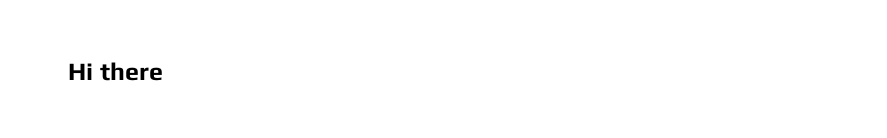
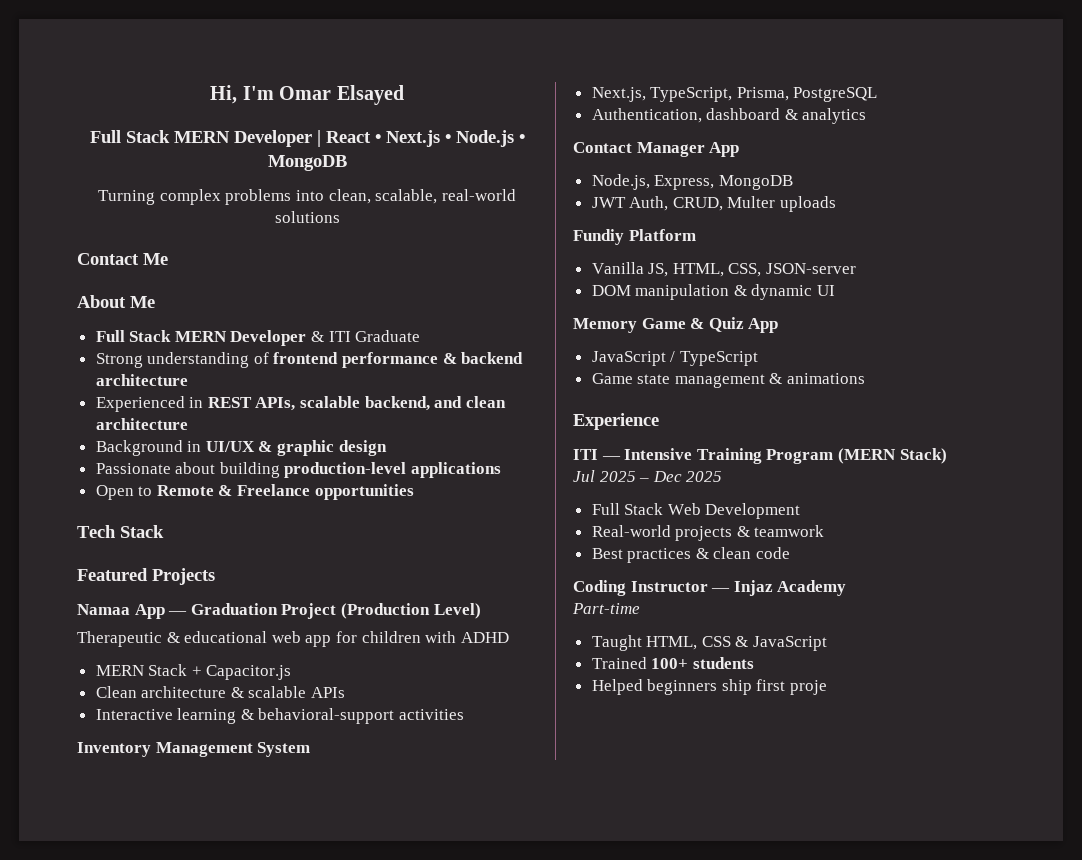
- Hi there
+ Hi, I'm Omar Elsayed
+ Full Stack MERN Developer | React • Next.js • Node.js • MongoDB
+ Turning complex problems into clean, scalable, real-world solutions
+ Contact Me
+ About Me
+ Full Stack MERN Developer & ITI Graduate
+ Strong understanding of frontend performance & backend architecture
+ Experienced in REST APIs, scalable backend, and clean architecture
+ Background in UI/UX & graphic design
+ Passionate about building production-level applications
+ Open to Remote & Freelance opportunities
+ Tech Stack
+ Featured Projects
+ Namaa App — Graduation Project (Production Level)
+ Therapeutic & educational web app for children with ADHD
+ MERN Stack + Capacitor.js
+ Clean architecture & scalable APIs
+ Interactive learning & behavioral-support activities
+ Inventory Management System
+ Next.js, TypeScript, Prisma, PostgreSQL
+ Authentication, dashboard & analytics
+ Contact Manager App
+ Node.js, Express, MongoDB
+ JWT Auth, CRUD, Multer uploads
+ Fundiy Platform
+ Vanilla JS, HTML, CSS, JSON-server
+ DOM manipulation & dynamic UI
+ Memory Game & Quiz App
+ JavaScript / TypeScript
+ Game state management & animations
+ Experience
+ ITI — Intensive Training Program (MERN Stack)
+ Jul 2025 – Dec 2025
+ Full Stack Web Development
+ Real-world projects & teamwork
+ Best practices & clean code
+ Coding Instructor — Injaz Academy
+ Part-time
+ Taught HTML, CSS & JavaScript
+ Trained 100+ students
+ Helped beginners ship first proje

